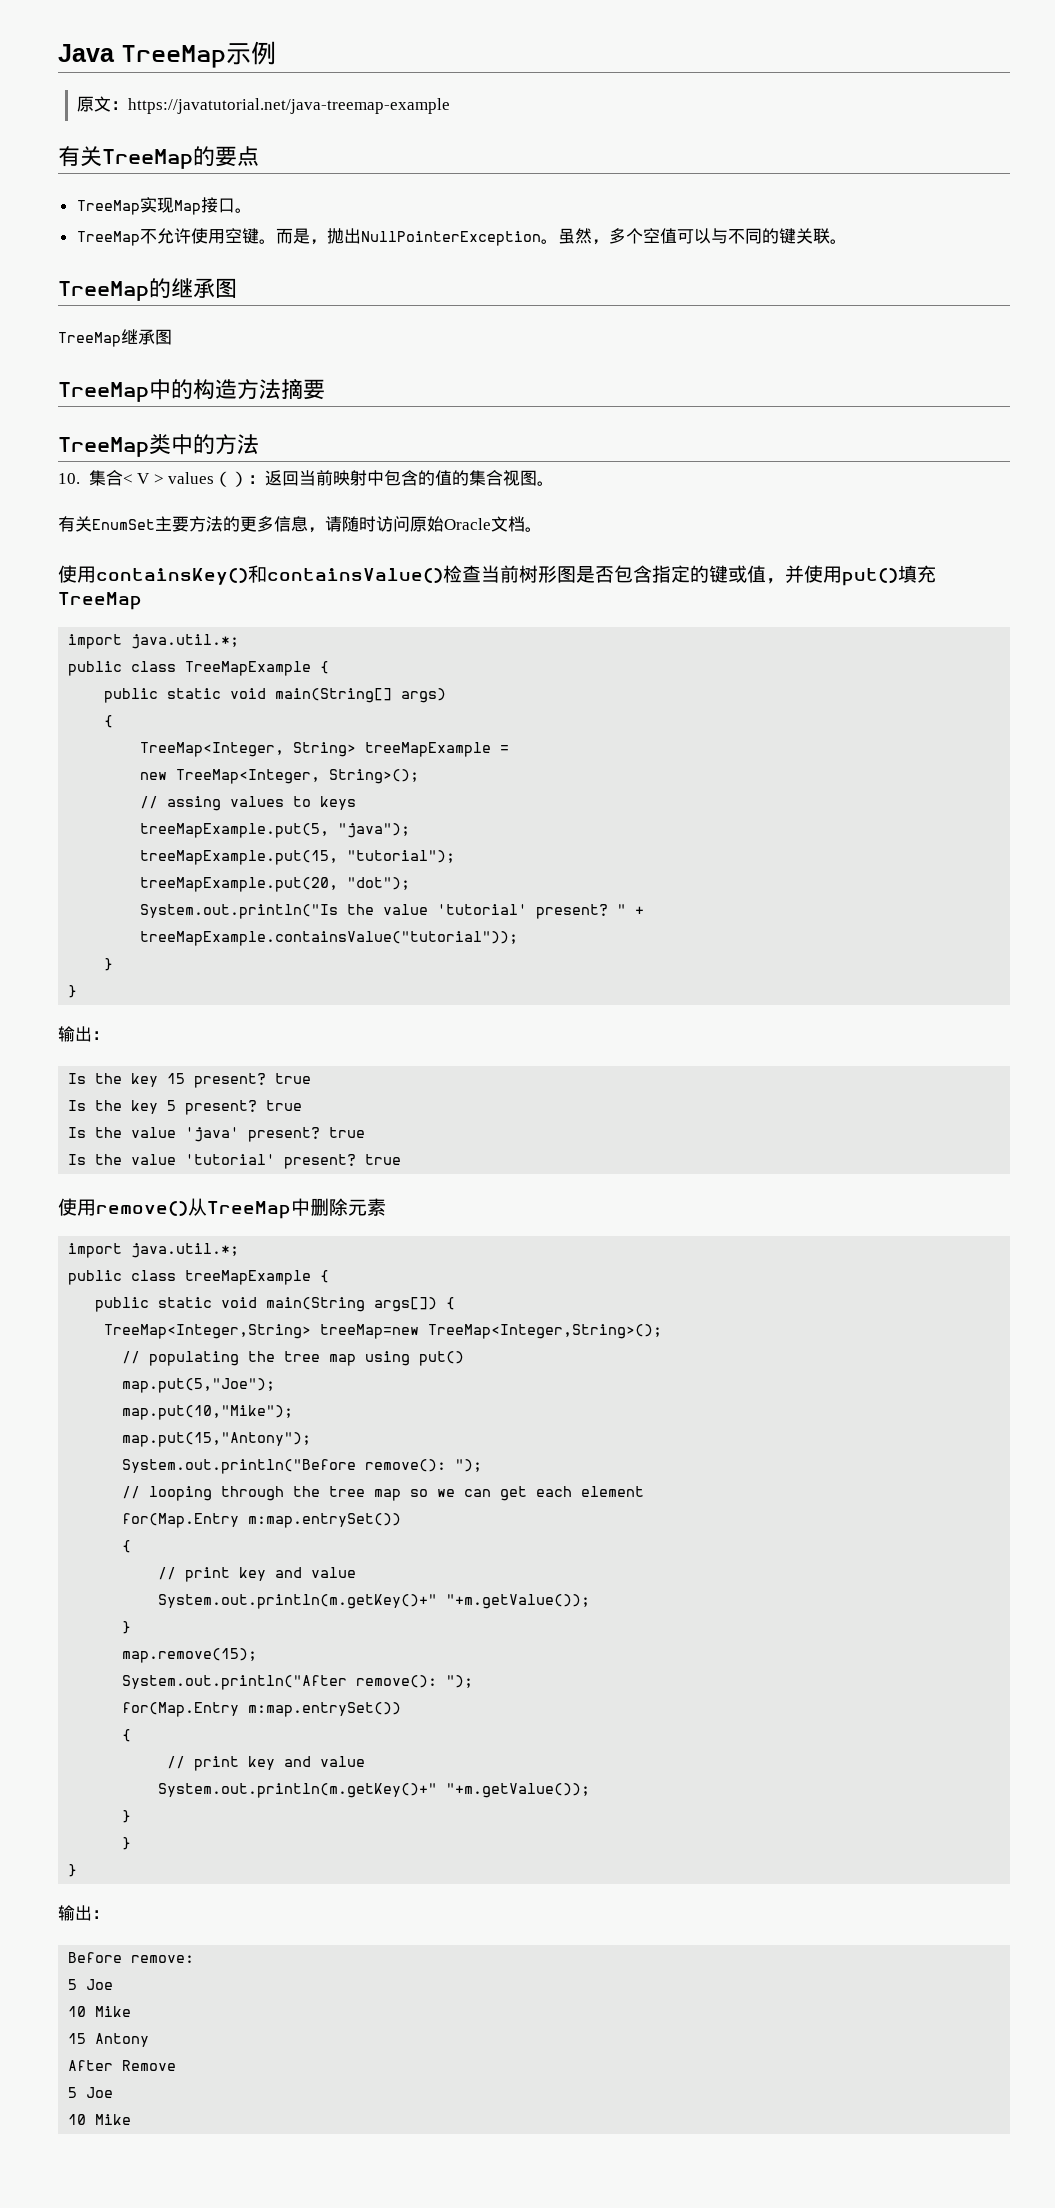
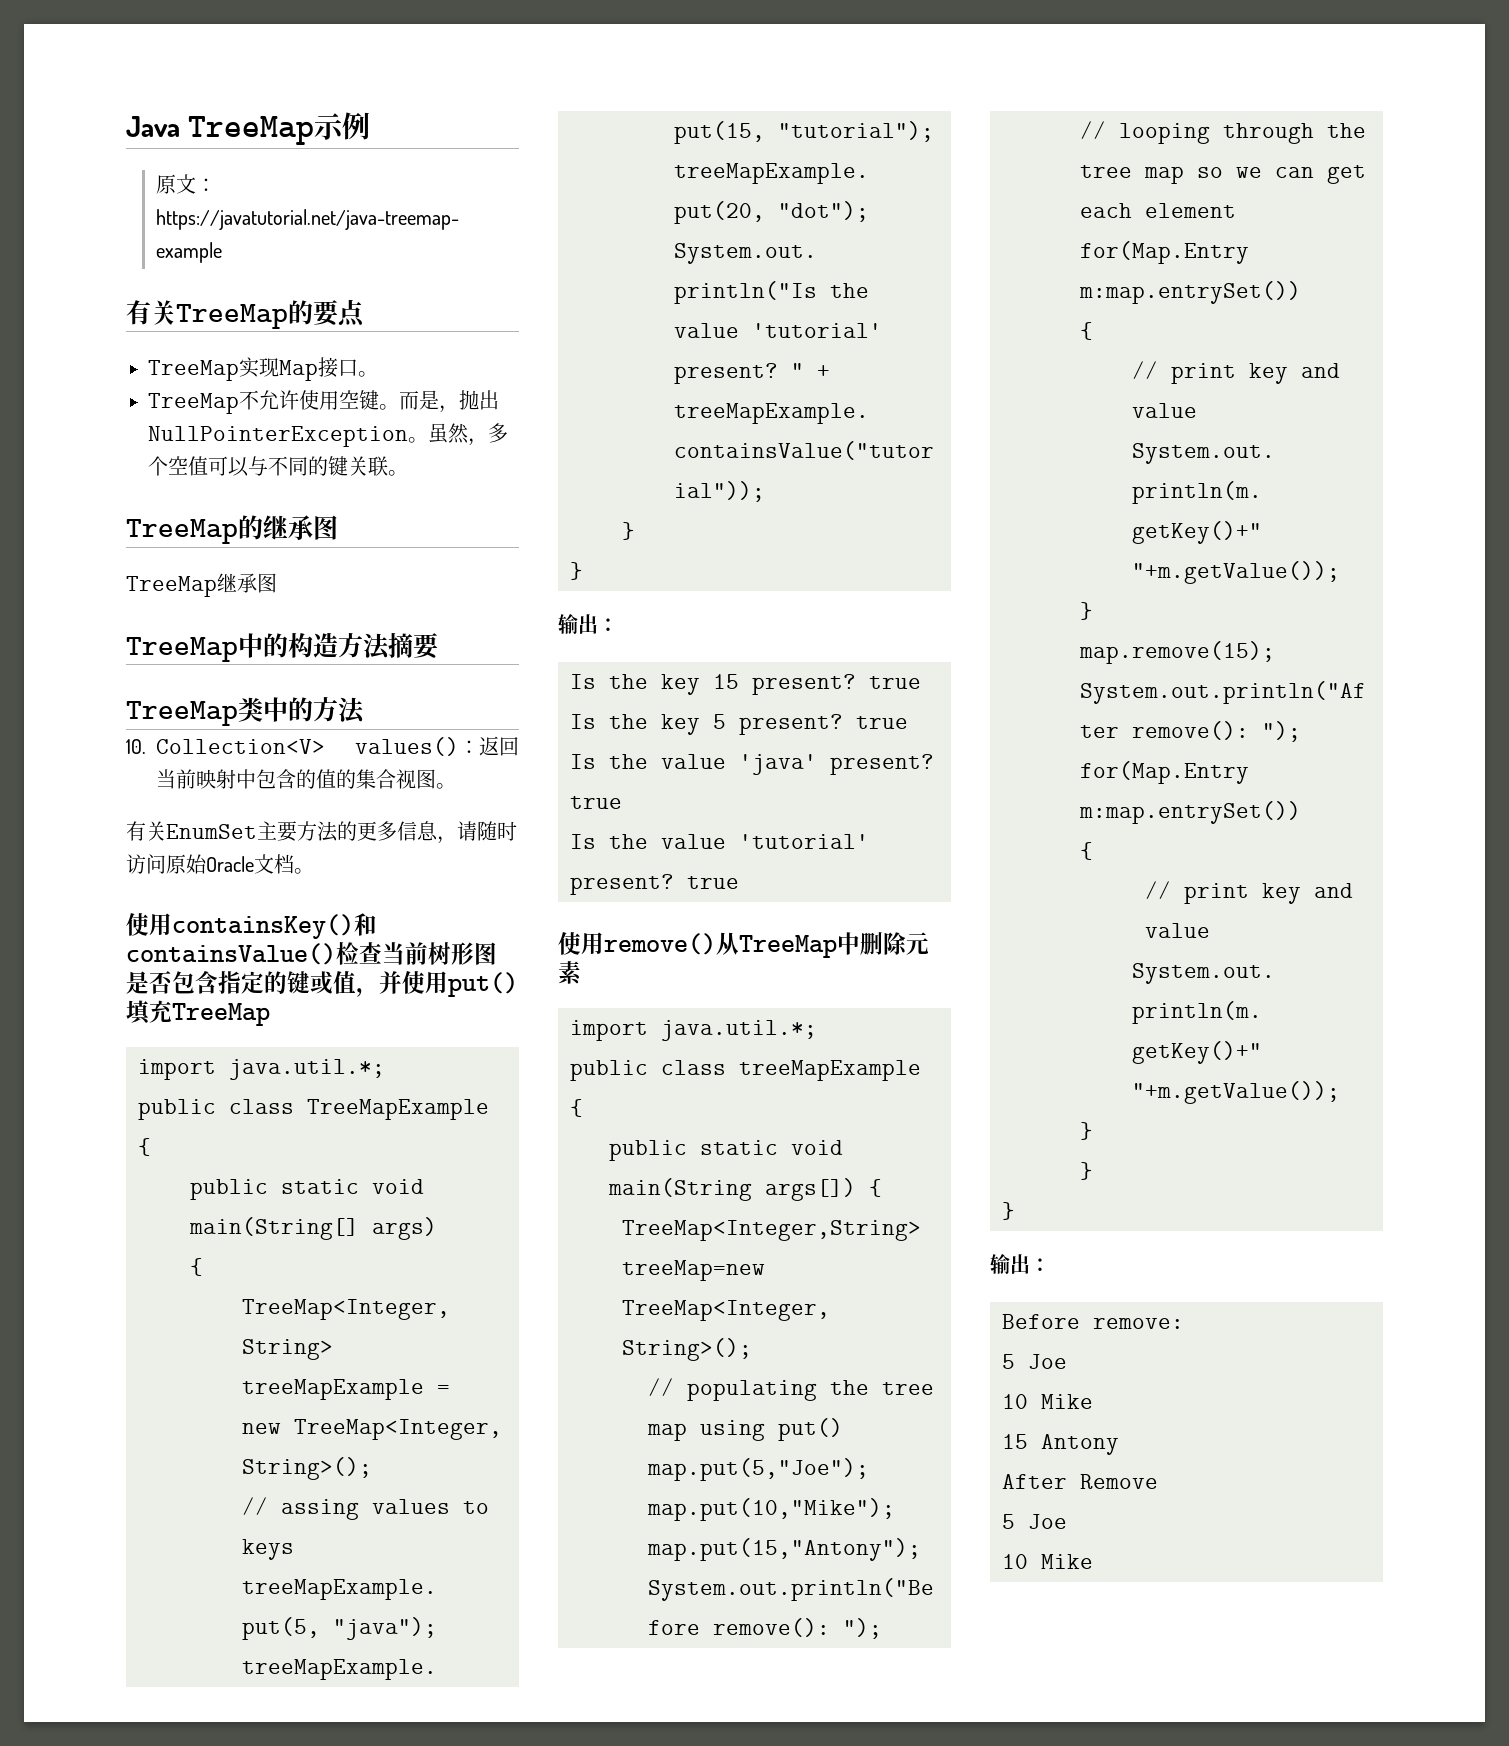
- 10.集合< V > values（）：返回当前映射中包含的值的集合视图。
+ 10. Collection<V> values()：返回当前映射中包含的值的集合视图。

